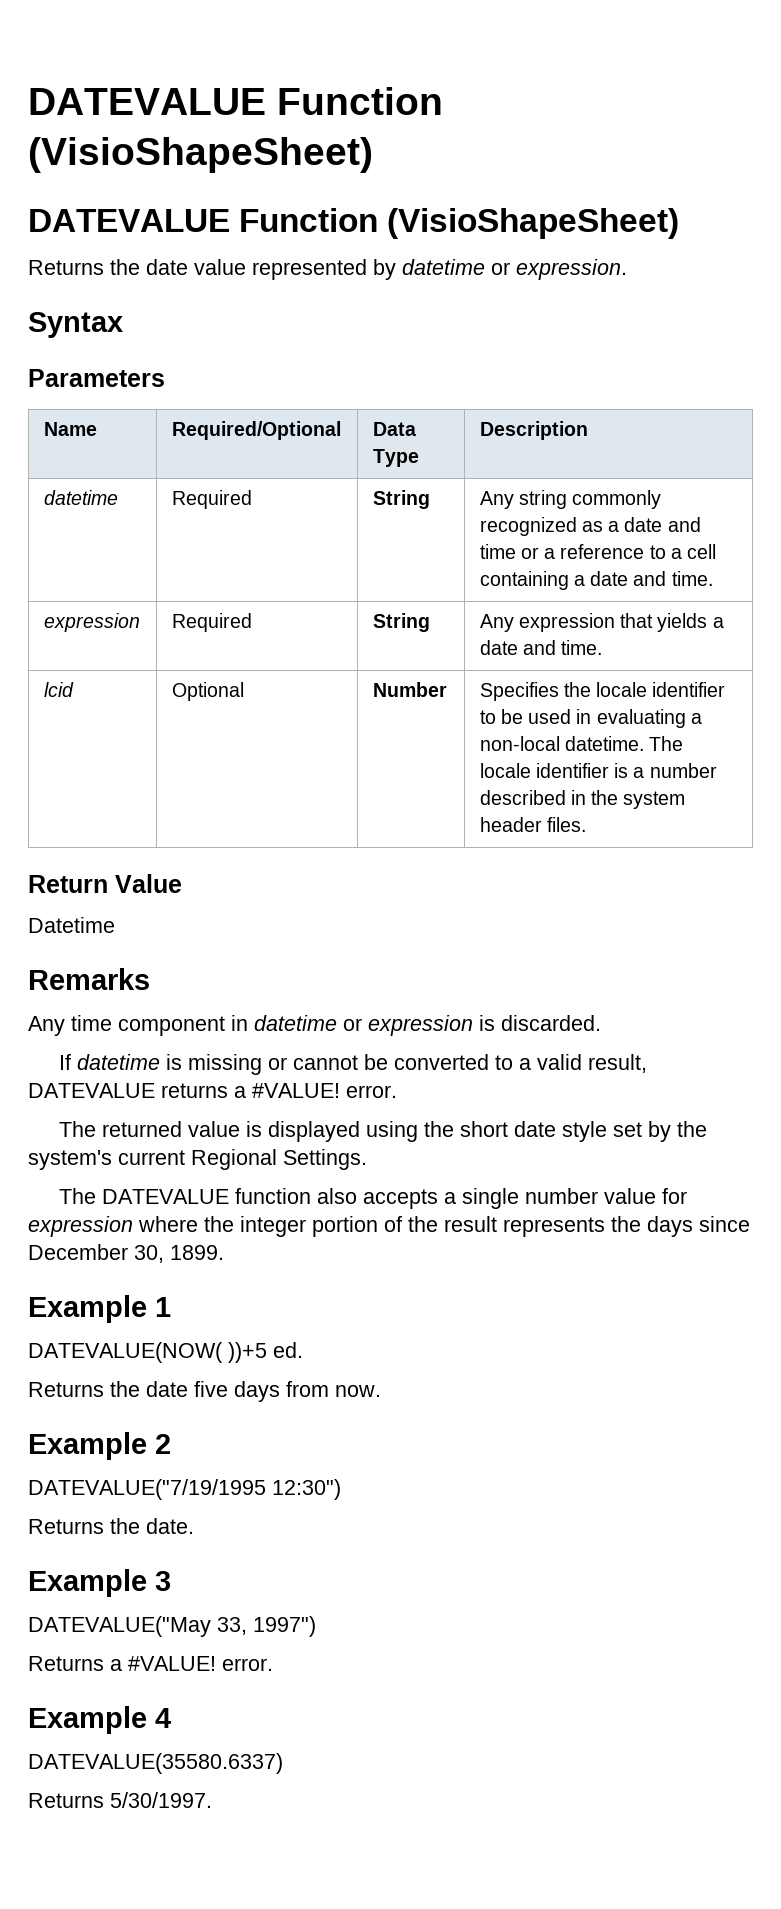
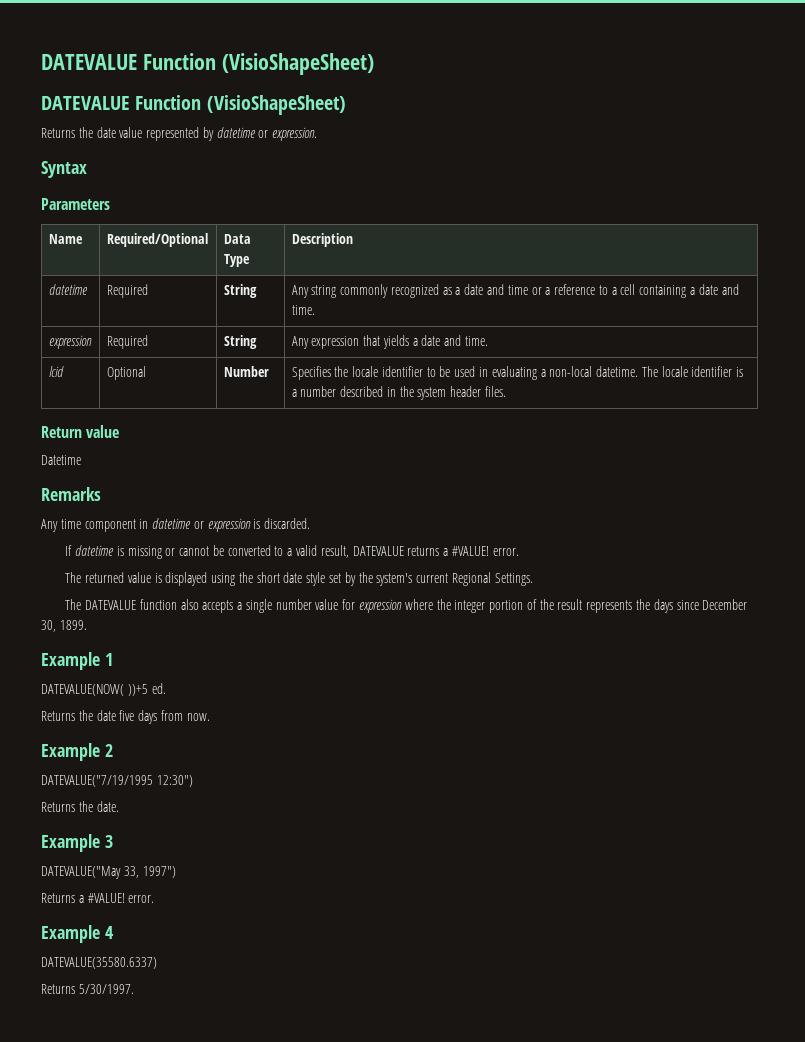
- Return Value
+ Return value

